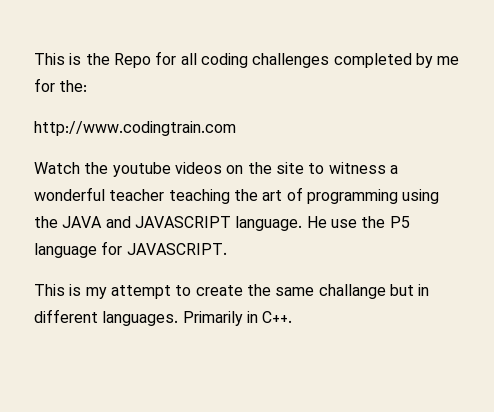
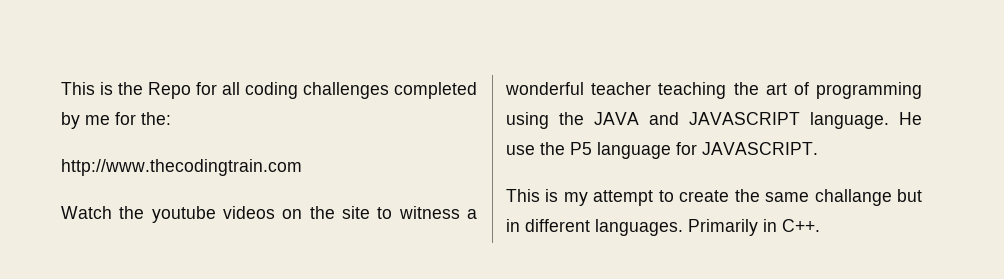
- http://www.codingtrain.com
+ http://www.thecodingtrain.com

